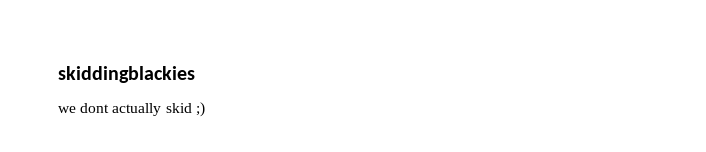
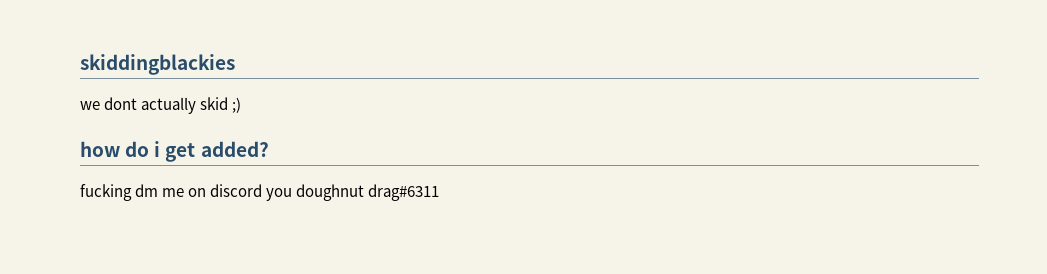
+ how do i get added?
+ fucking dm me on discord you doughnut drag#6311

